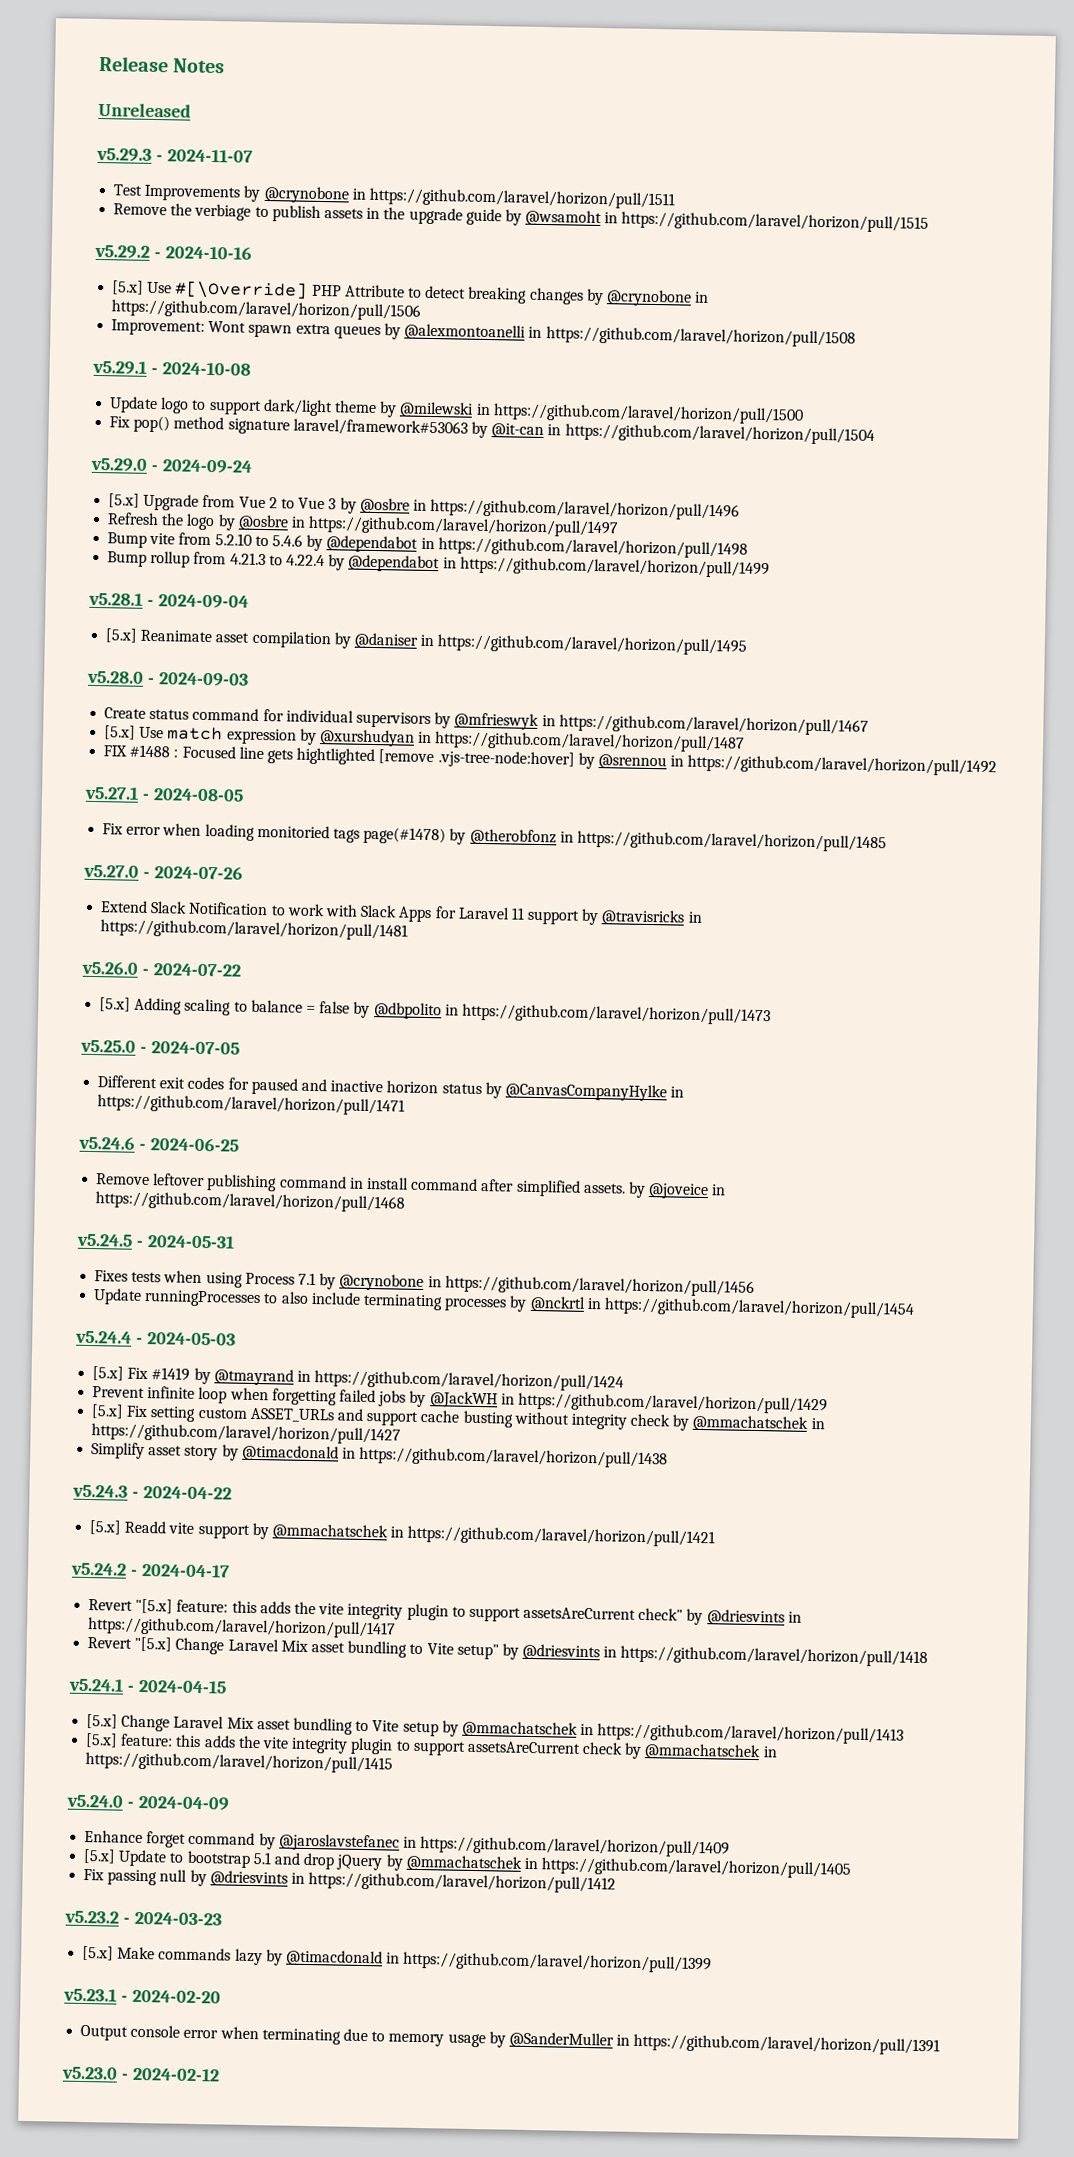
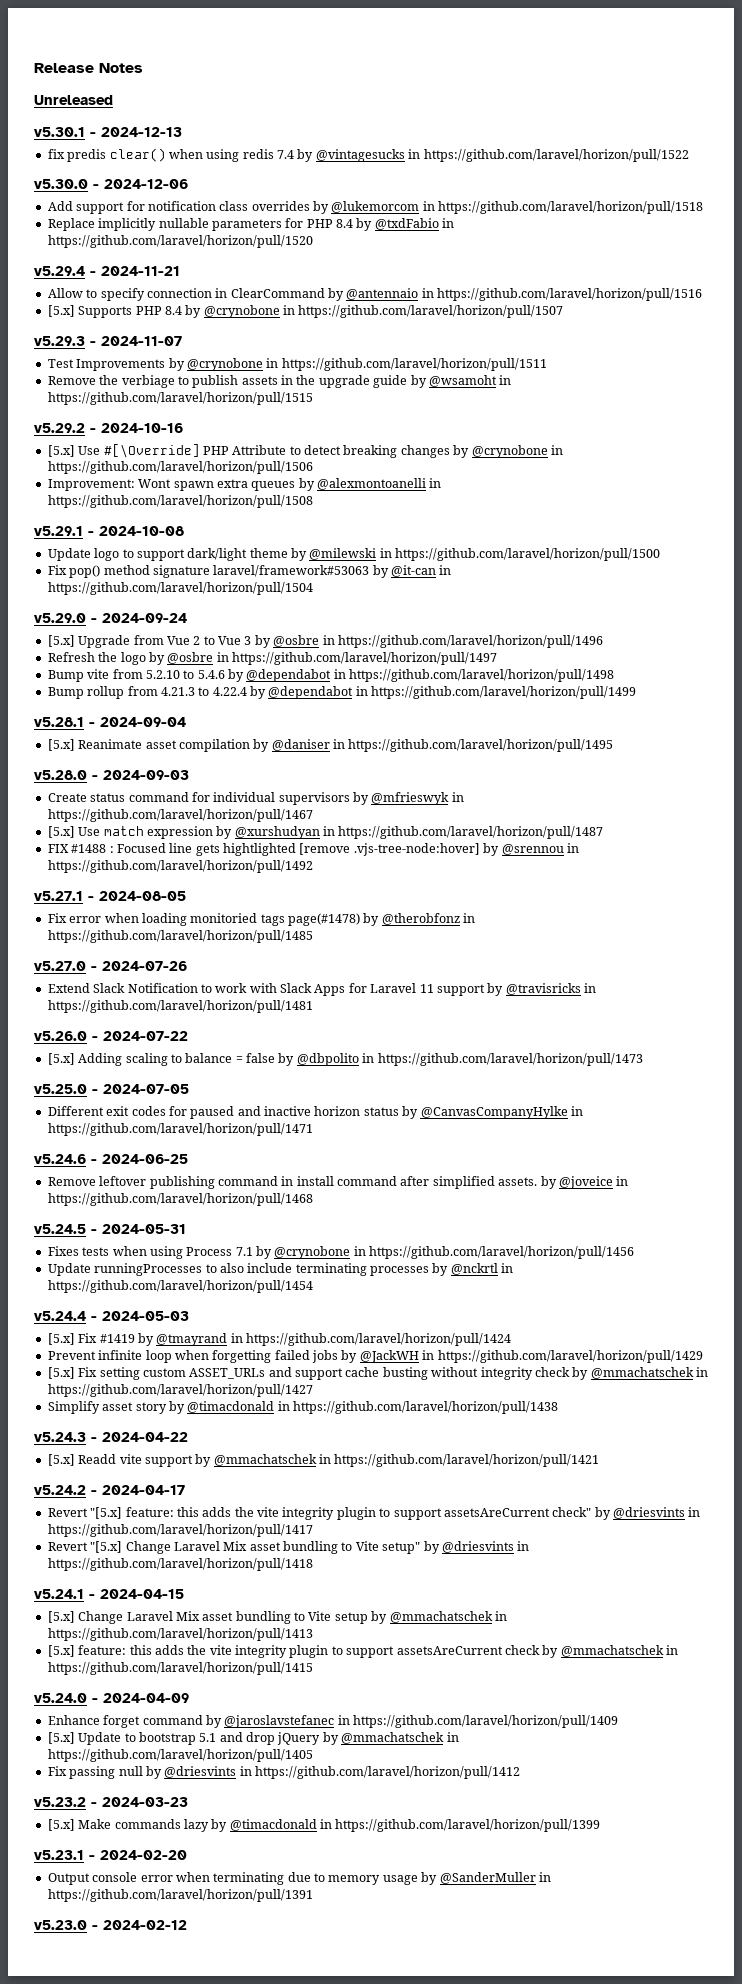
+ v5.30.1 - 2024-12-13
+ fix predis clear() when using redis 7.4 by @vintagesucks in https://github.com/laravel/horizon/pull/1522
+ v5.30.0 - 2024-12-06
+ Add support for notification class overrides by @lukemorcom in https://github.com/laravel/horizon/pull/1518
+ Replace implicitly nullable parameters for PHP 8.4 by @txdFabio in https://github.com/laravel/horizon/pull/1520
+ v5.29.4 - 2024-11-21
+ Allow to specify connection in ClearCommand by @antennaio in https://github.com/laravel/horizon/pull/1516
+ [5.x] Supports PHP 8.4 by @crynobone in https://github.com/laravel/horizon/pull/1507

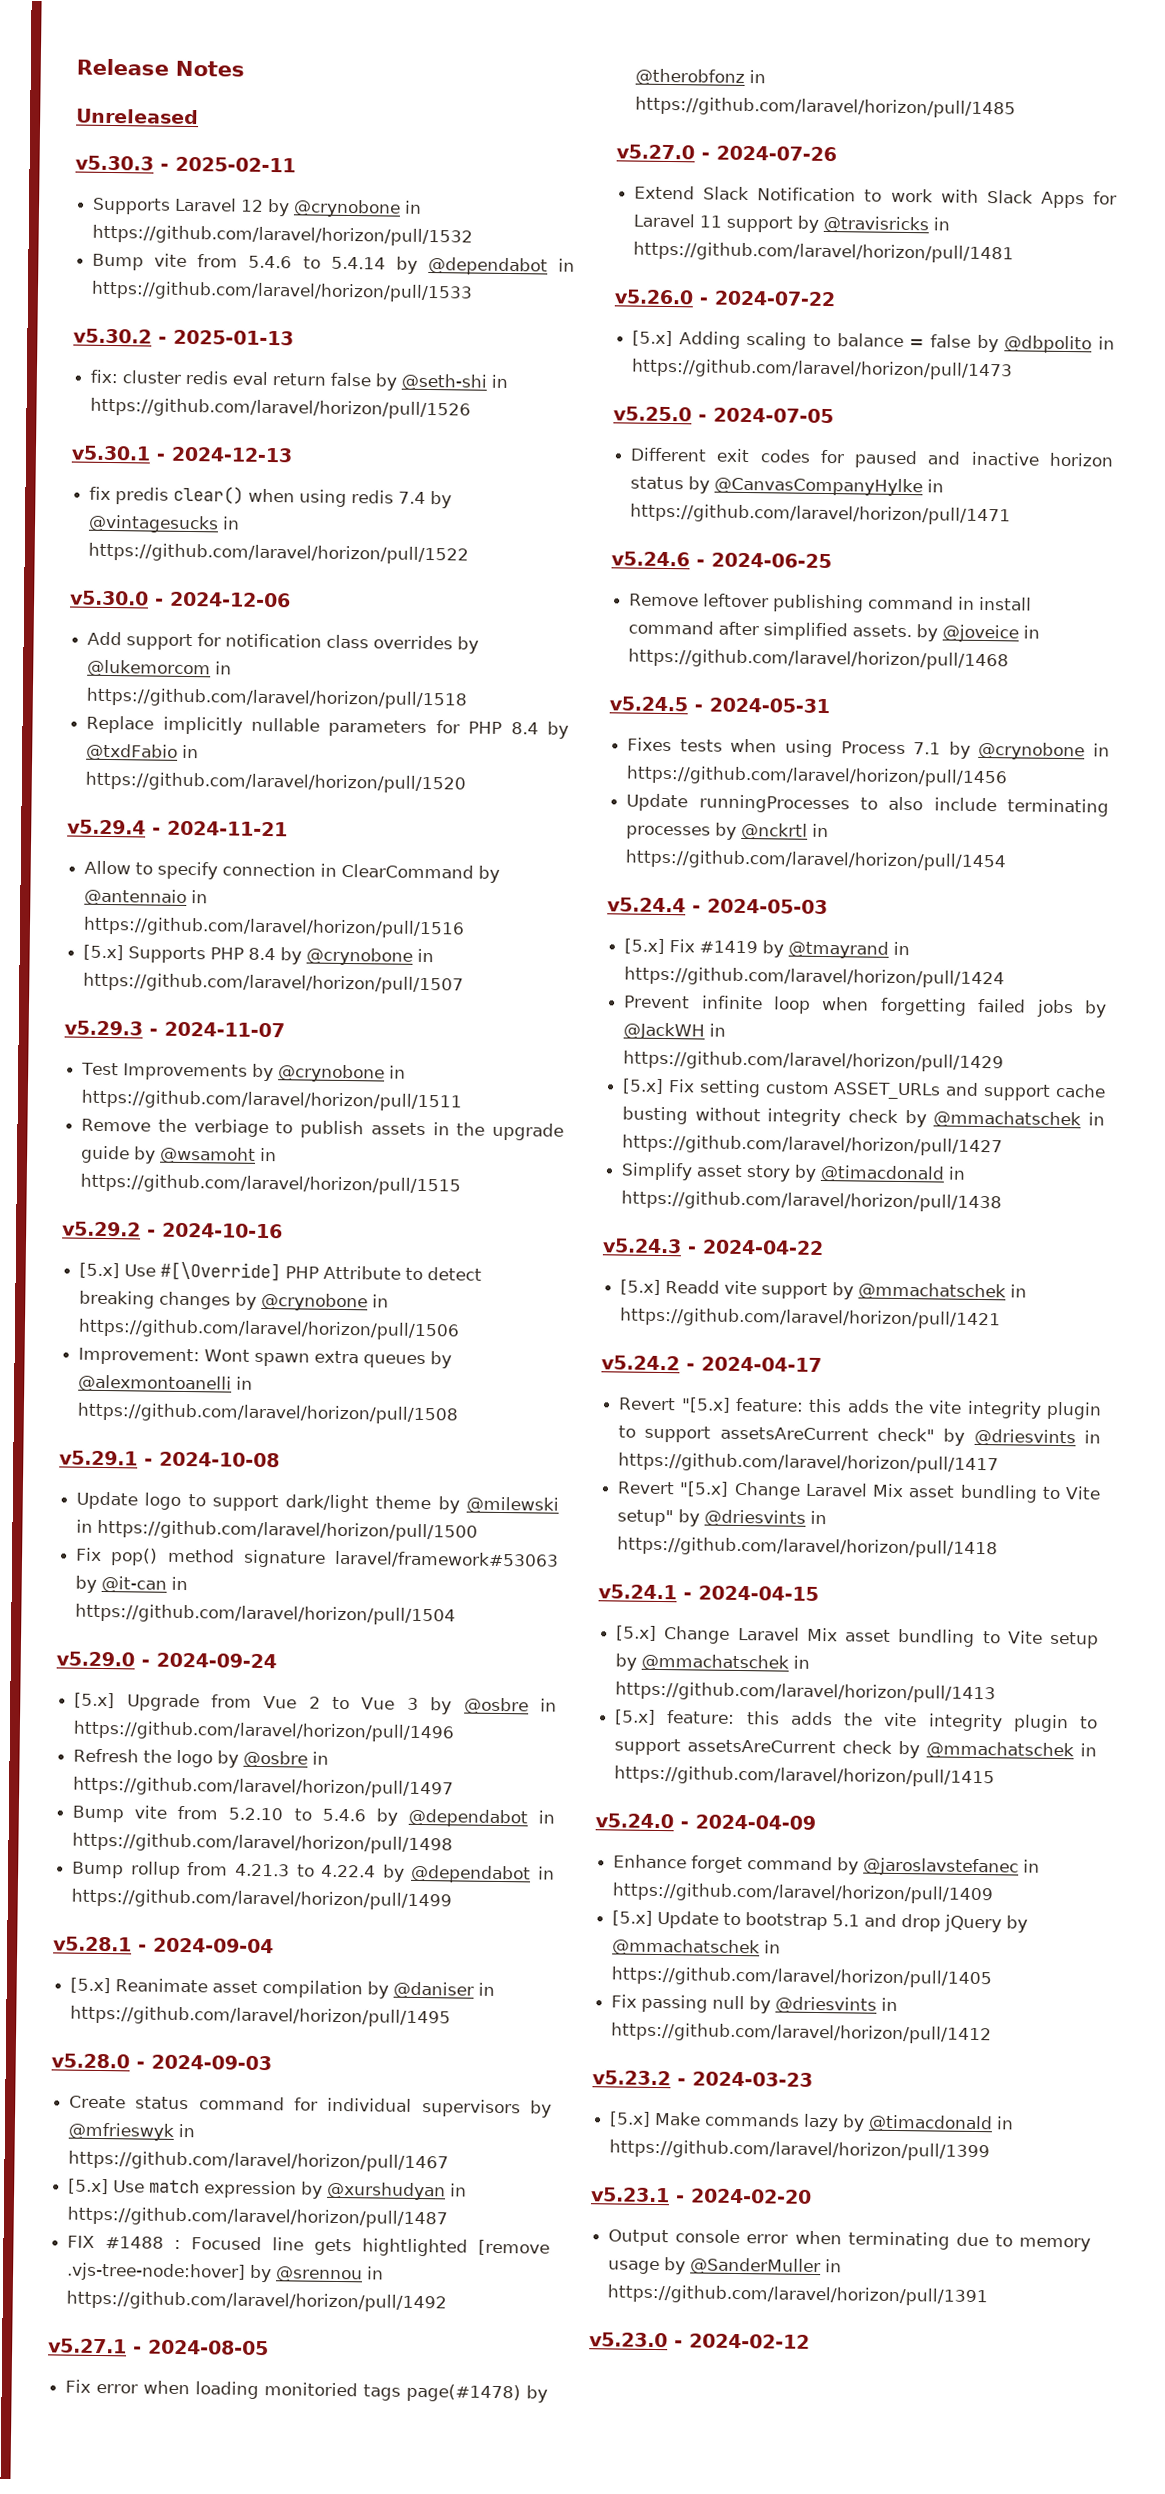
+ v5.30.3 - 2025-02-11
+ Supports Laravel 12 by @crynobone in https://github.com/laravel/horizon/pull/1532
+ Bump vite from 5.4.6 to 5.4.14 by @dependabot in https://github.com/laravel/horizon/pull/1533
+ v5.30.2 - 2025-01-13
+ fix: cluster redis eval return false by @seth-shi in https://github.com/laravel/horizon/pull/1526

